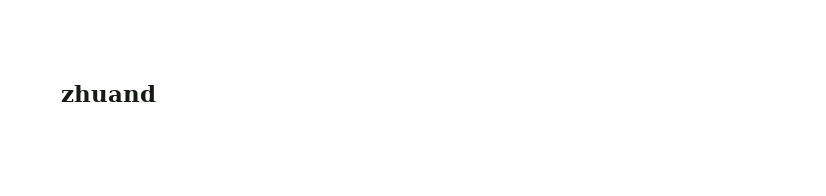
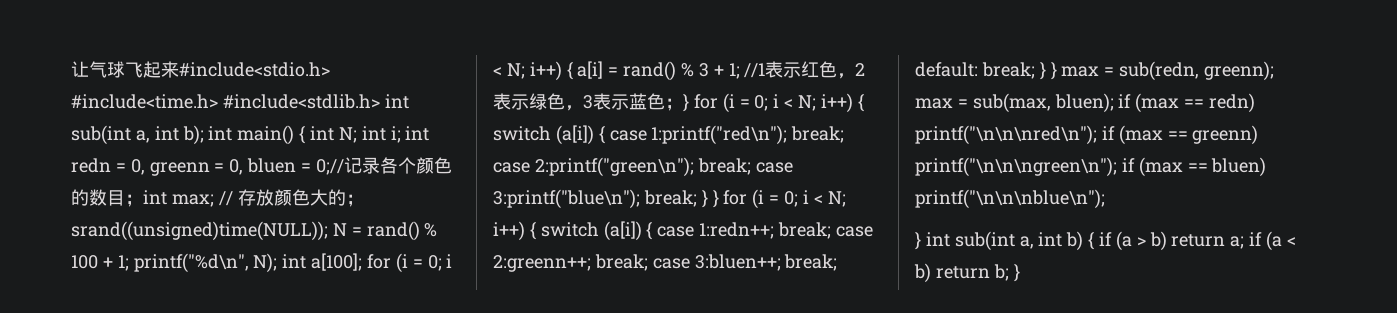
- zhuand
+ 让气球飞起来#include<stdio.h> #include<time.h> #include<stdlib.h> int sub(int a, int b); int main() { int N; int i; int redn = 0, greenn = 0, bluen = 0;//记录各个颜色的数目；int max; // 存放颜色大的；srand((unsigned)time(NULL)); N = rand() % 100 + 1; printf("%d\n", N); int a[100]; for (i = 0; i < N; i++) { a[i] = rand() % 3 + 1; //1表示红色，2表示绿色，3表示蓝色；} for (i = 0; i < N; i++) { switch (a[i]) { case 1:printf("red\n"); break; case 2:printf("green\n"); break; case 3:printf("blue\n"); break; } } for (i = 0; i < N; i++) { switch (a[i]) { case 1:redn++; break; case 2:greenn++; break; case 3:bluen++; break; default: break; } } max = sub(redn, greenn); max = sub(max, bluen); if (max == redn) printf("\n\n\nred\n"); if (max == greenn) printf("\n\n\ngreen\n"); if (max == bluen) printf("\n\n\nblue\n");
+ } int sub(int a, int b) { if (a > b) return a; if (a < b) return b; }

